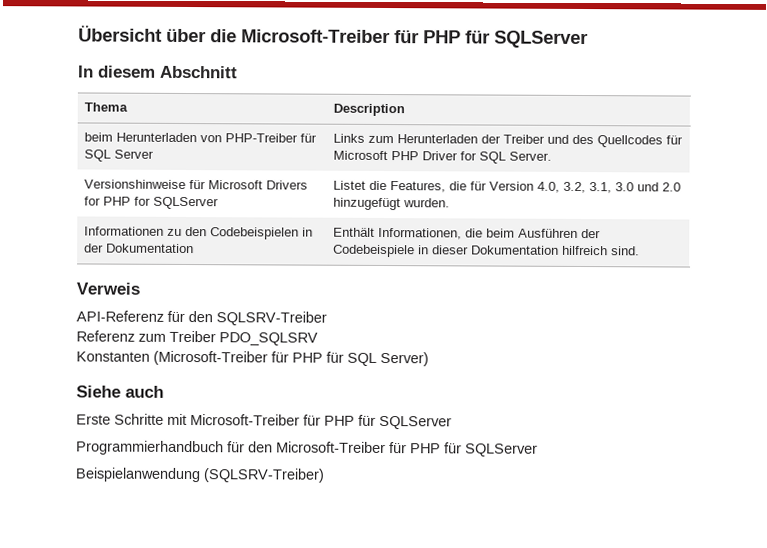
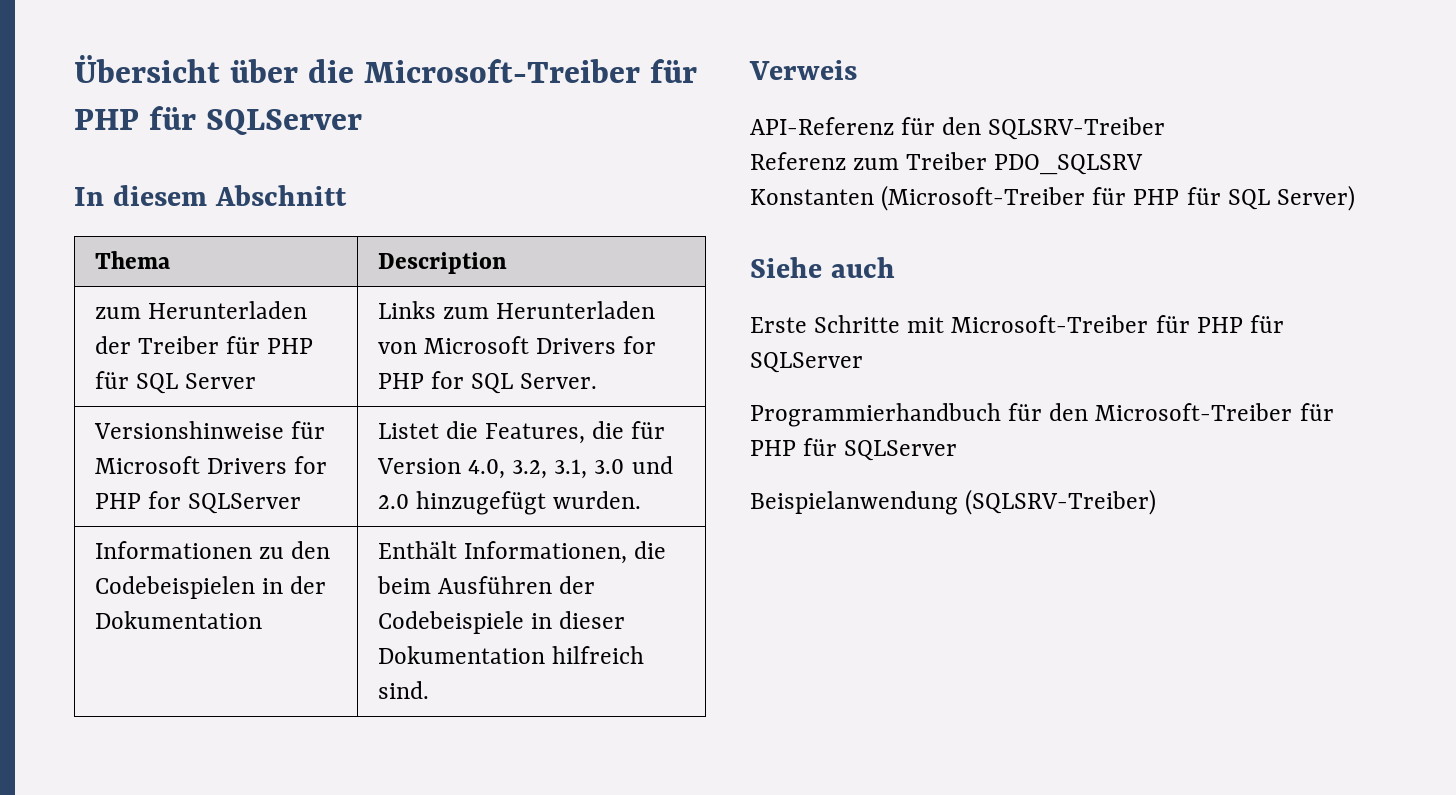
- beim Herunterladen von PHP-Treiber für SQL Server | Links zum Herunterladen der Treiber und des Quellcodes für Microsoft PHP Driver for SQL Server.
+ zum Herunterladen der Treiber für PHP für SQL Server | Links zum Herunterladen von Microsoft Drivers for PHP for SQL Server.

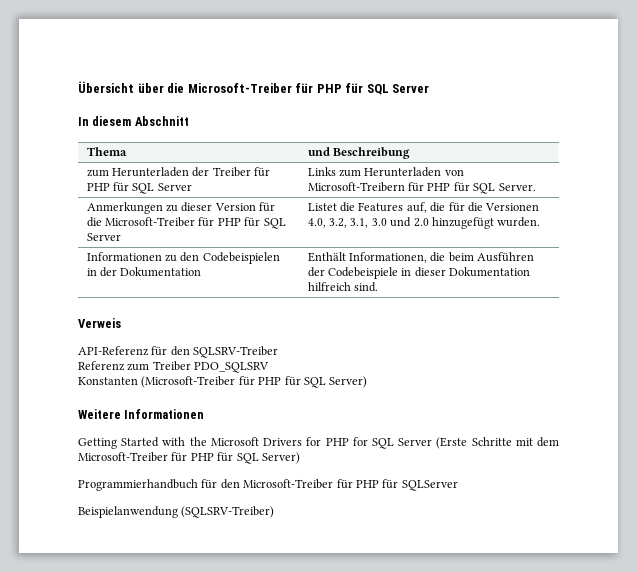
- Übersicht über die Microsoft-Treiber für PHP für SQLServer
+ Übersicht über die Microsoft-Treiber für PHP für SQL Server
- Thema | Description
+ Thema | und Beschreibung
- zum Herunterladen der Treiber für PHP für SQL Server | Links zum Herunterladen von Microsoft Drivers for PHP for SQL Server.
- Versionshinweise für Microsoft Drivers for PHP for SQLServer | Listet die Features, die für Version 4.0, 3.2, 3.1, 3.0 und 2.0 hinzugefügt wurden.
+ zum Herunterladen der Treiber für PHP für SQL Server | Links zum Herunterladen von Microsoft-Treibern für PHP für SQL Server.
+ Anmerkungen zu dieser Version für die Microsoft-Treiber für PHP für SQL Server | Listet die Features auf, die für die Versionen 4.0, 3.2, 3.1, 3.0 und 2.0 hinzugefügt wurden.
- Siehe auch
- Erste Schritte mit Microsoft-Treiber für PHP für SQLServer
+ Weitere Informationen
+ Getting Started with the Microsoft Drivers for PHP for SQL Server (Erste Schritte mit dem Microsoft-Treiber für PHP für SQL Server)

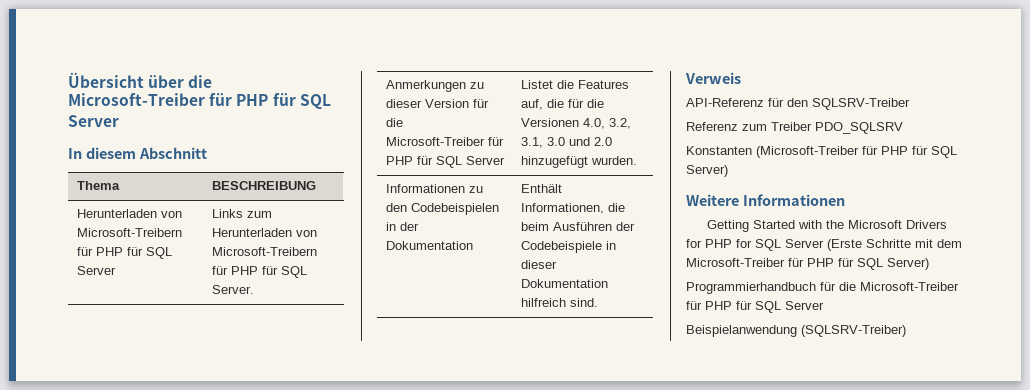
- Thema | und Beschreibung
- zum Herunterladen der Treiber für PHP für SQL Server | Links zum Herunterladen von Microsoft-Treibern für PHP für SQL Server.
+ Thema | BESCHREIBUNG
+ Herunterladen von Microsoft-Treibern für PHP für SQL Server | Links zum Herunterladen von Microsoft-Treibern für PHP für SQL Server.
- Programmierhandbuch für den Microsoft-Treiber für PHP für SQLServer
+ Programmierhandbuch für die Microsoft-Treiber für PHP für SQL Server

